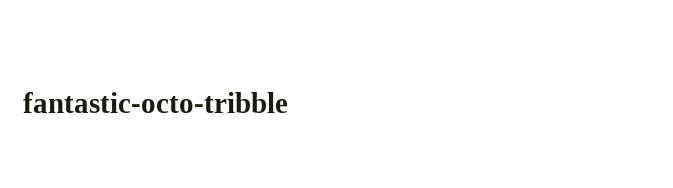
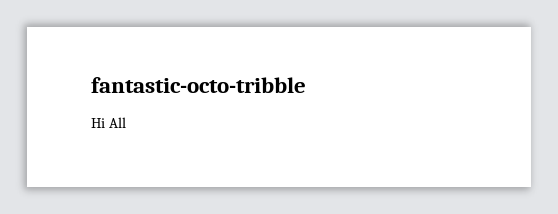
+ Hi All

